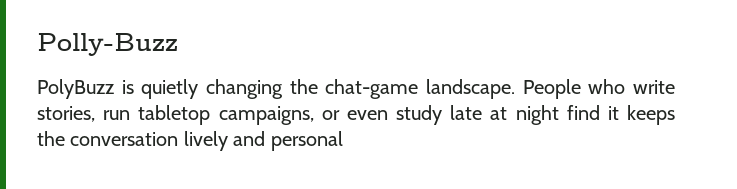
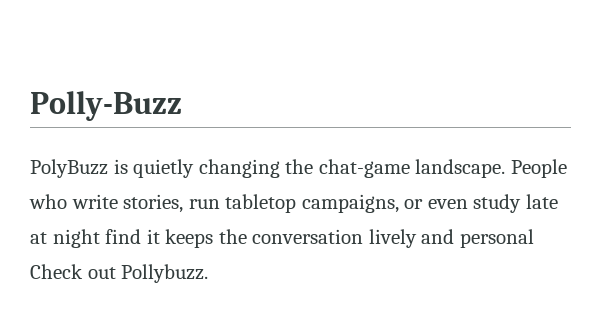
- People who write stories, run tabletop campaigns, or even study late at night find it keeps the conversation lively and personal
+ People who write stories, run tabletop campaigns, or even study late at night find it keeps the conversation lively and personal Check out Pollybuzz.

